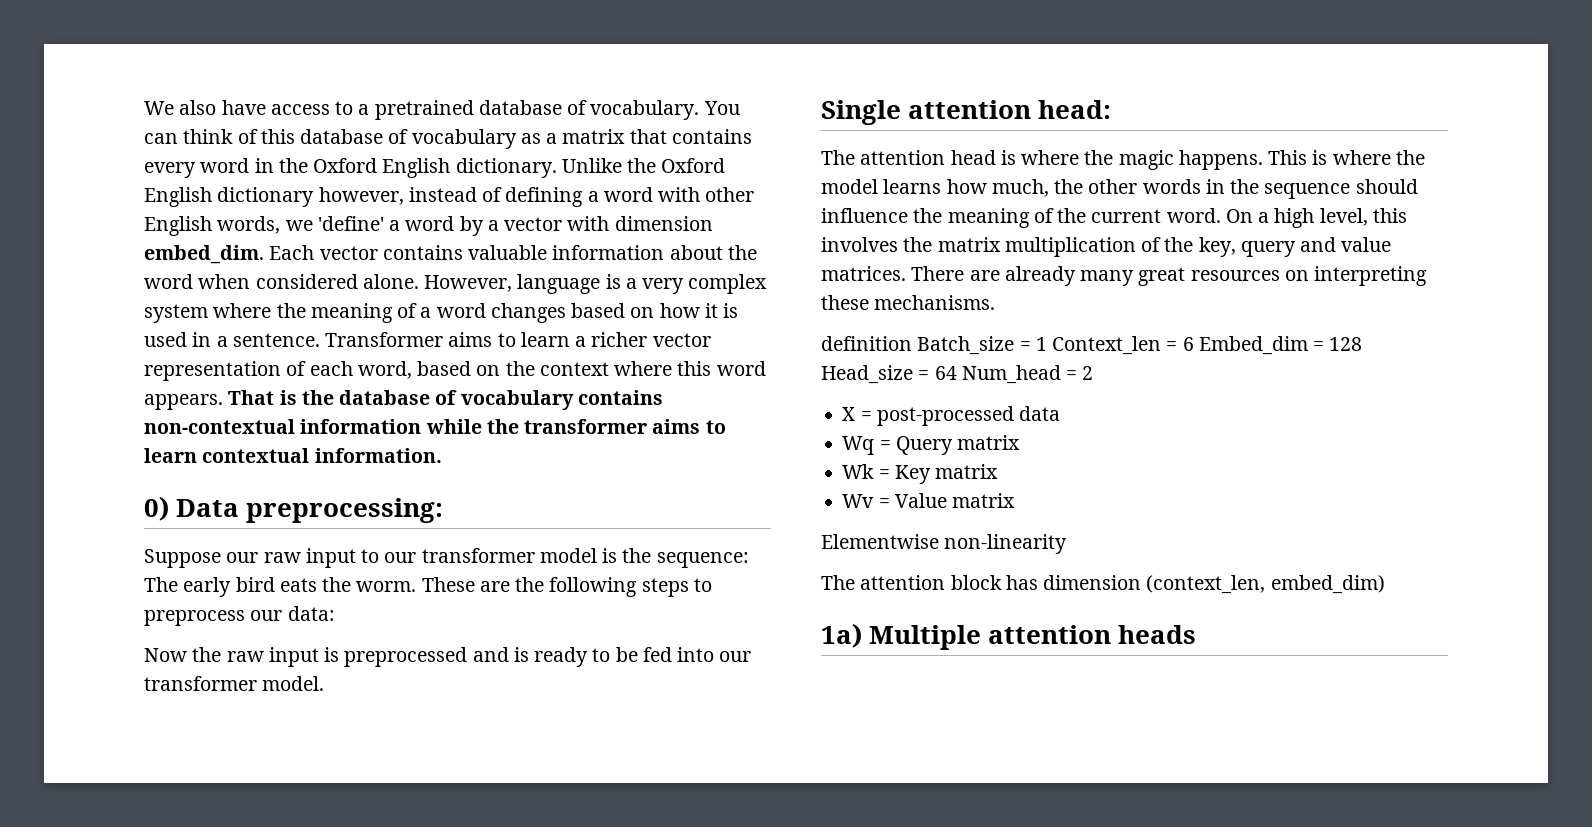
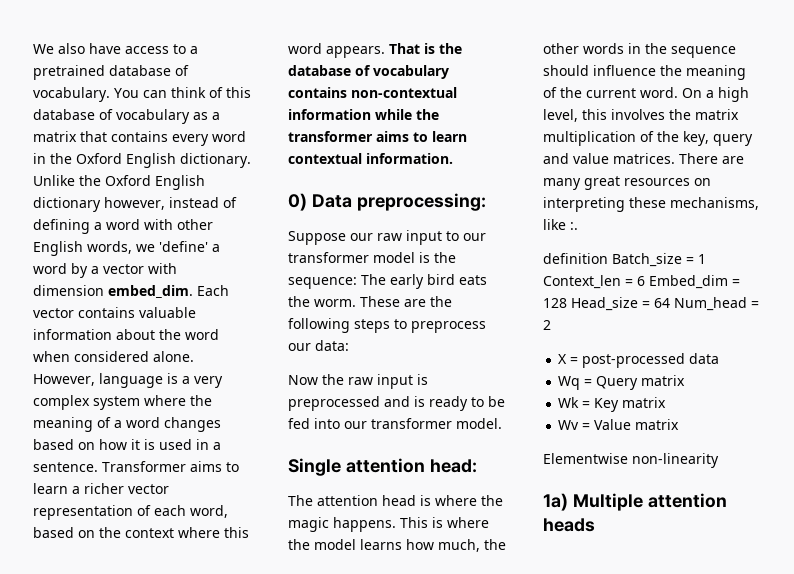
- There are already many great resources on interpreting these mechanisms.
+ There are many great resources on interpreting these mechanisms, like :.
- The attention block has dimension (context_len, embed_dim)

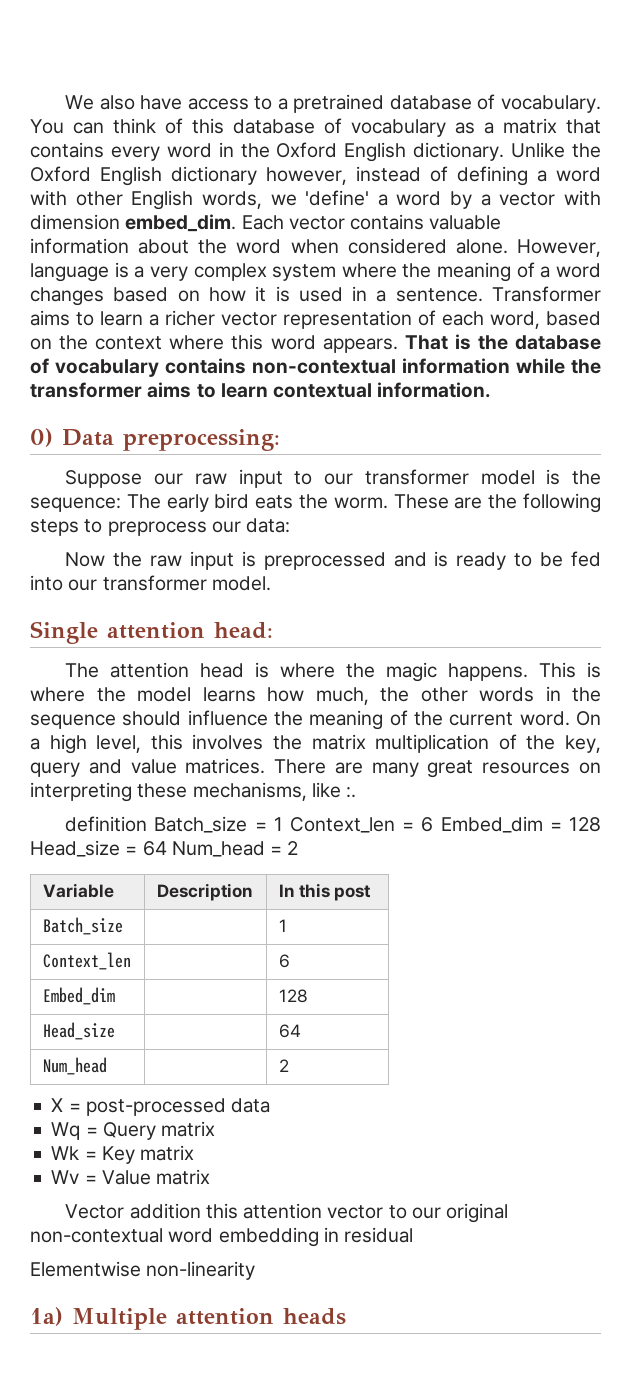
+ Variable | Description | In this post
+ Batch_size | | 1
+ Context_len | | 6
+ Embed_dim | | 128
+ Head_size | | 64
+ Num_head | | 2
+ Vector addition this attention vector to our original non-contextual word embedding in residual

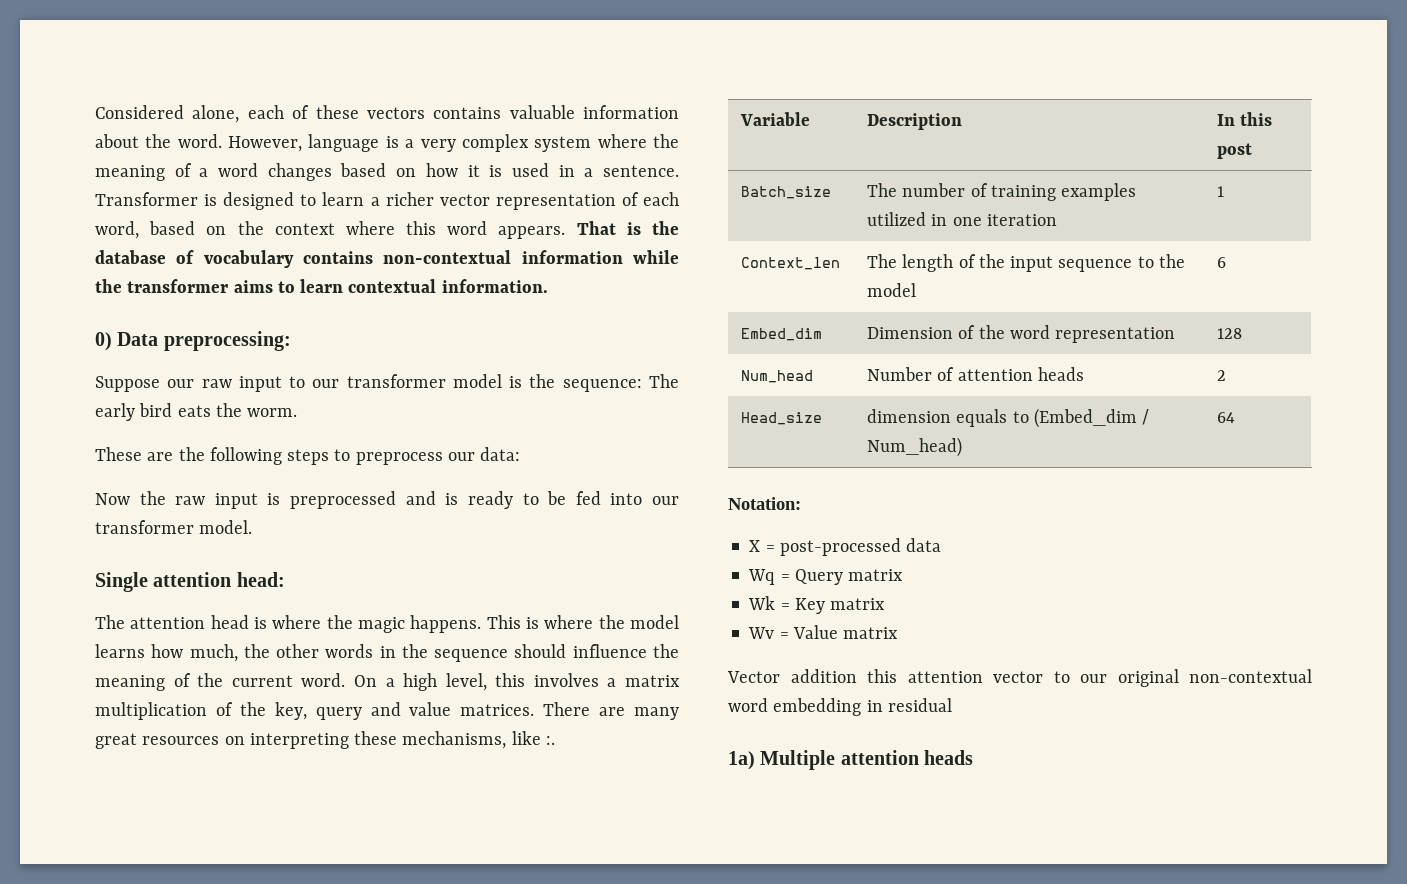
- We also have access to a pretrained database of vocabulary. You can think of this database of vocabulary as a matrix that contains every word in the Oxford English dictionary. Unlike the Oxford English dictionary however, instead of defining a word with other English words, we 'define' a word by a vector with dimension embed_dim. Each vector contains valuable information about the word when considered alone.
+ Considered alone, each of these vectors contains valuable information about the word.
- Transformer aims to learn a richer vector representation of each word, based on the context where this word appears.
+ Transformer is designed to learn a richer vector representation of each word, based on the context where this word appears.
- Suppose our raw input to our transformer model is the sequence: The early bird eats the worm. These are the following steps to preprocess our data:
+ Suppose our raw input to our transformer model is the sequence: The early bird eats the worm.
+ These are the following steps to preprocess our data:
- On a high level, this involves the matrix multiplication of the key, query and value matrices.
+ On a high level, this involves a matrix multiplication of the key, query and value matrices.
- definition Batch_size = 1 Context_len = 6 Embed_dim = 128 Head_size = 64 Num_head = 2
- Batch_size | | 1
- Context_len | | 6
- Embed_dim | | 128
- Head_size | | 64
- Num_head | | 2
+ Batch_size | The number of training examples utilized in one iteration | 1
+ Context_len | The length of the input sequence to the model | 6
+ Embed_dim | Dimension of the word representation | 128
+ Num_head | Number of attention heads | 2
+ Head_size | dimension equals to (Embed_dim / Num_head) | 64
+ Notation:
- Elementwise non-linearity

